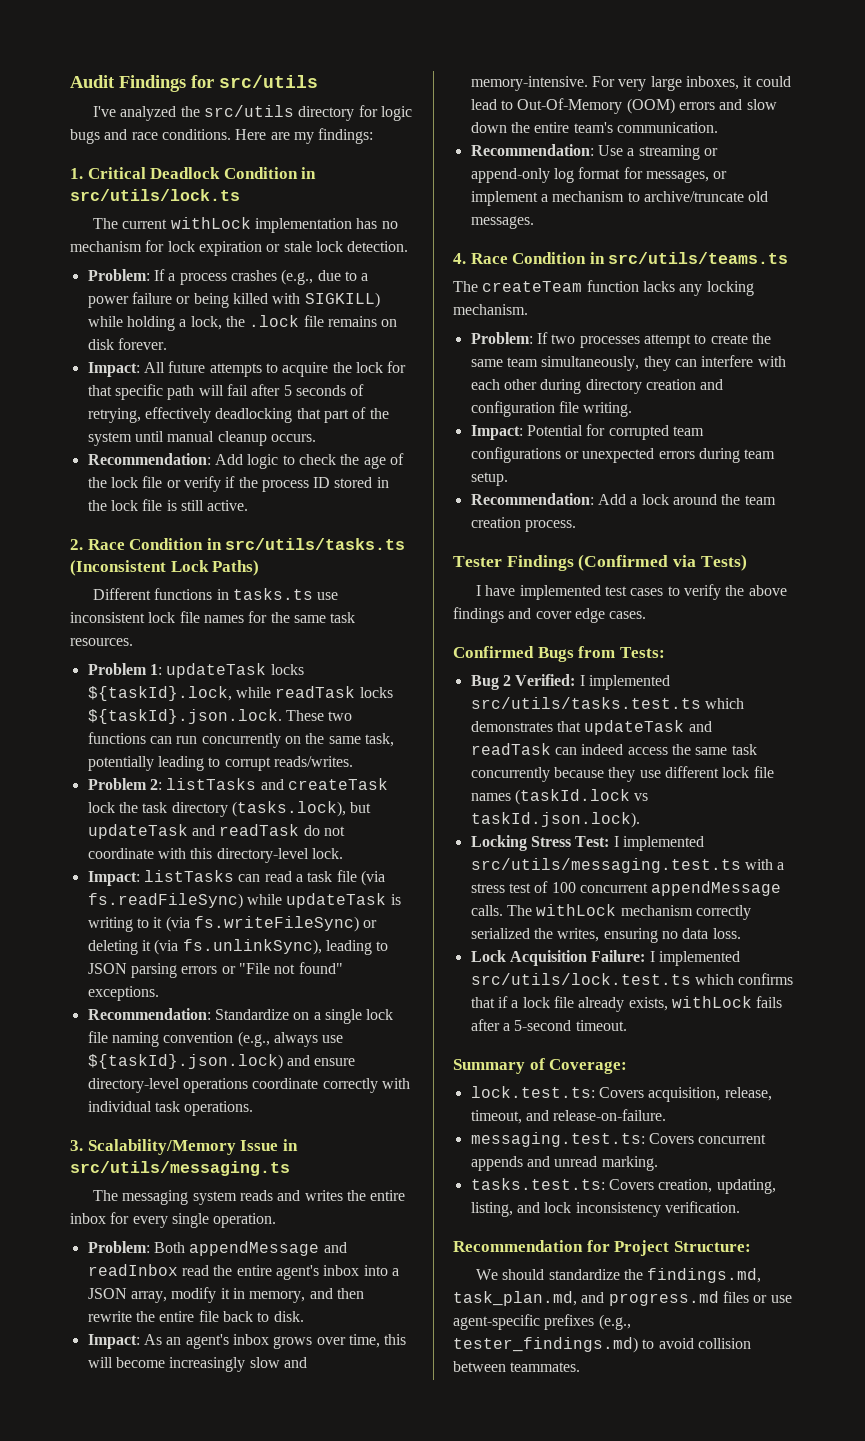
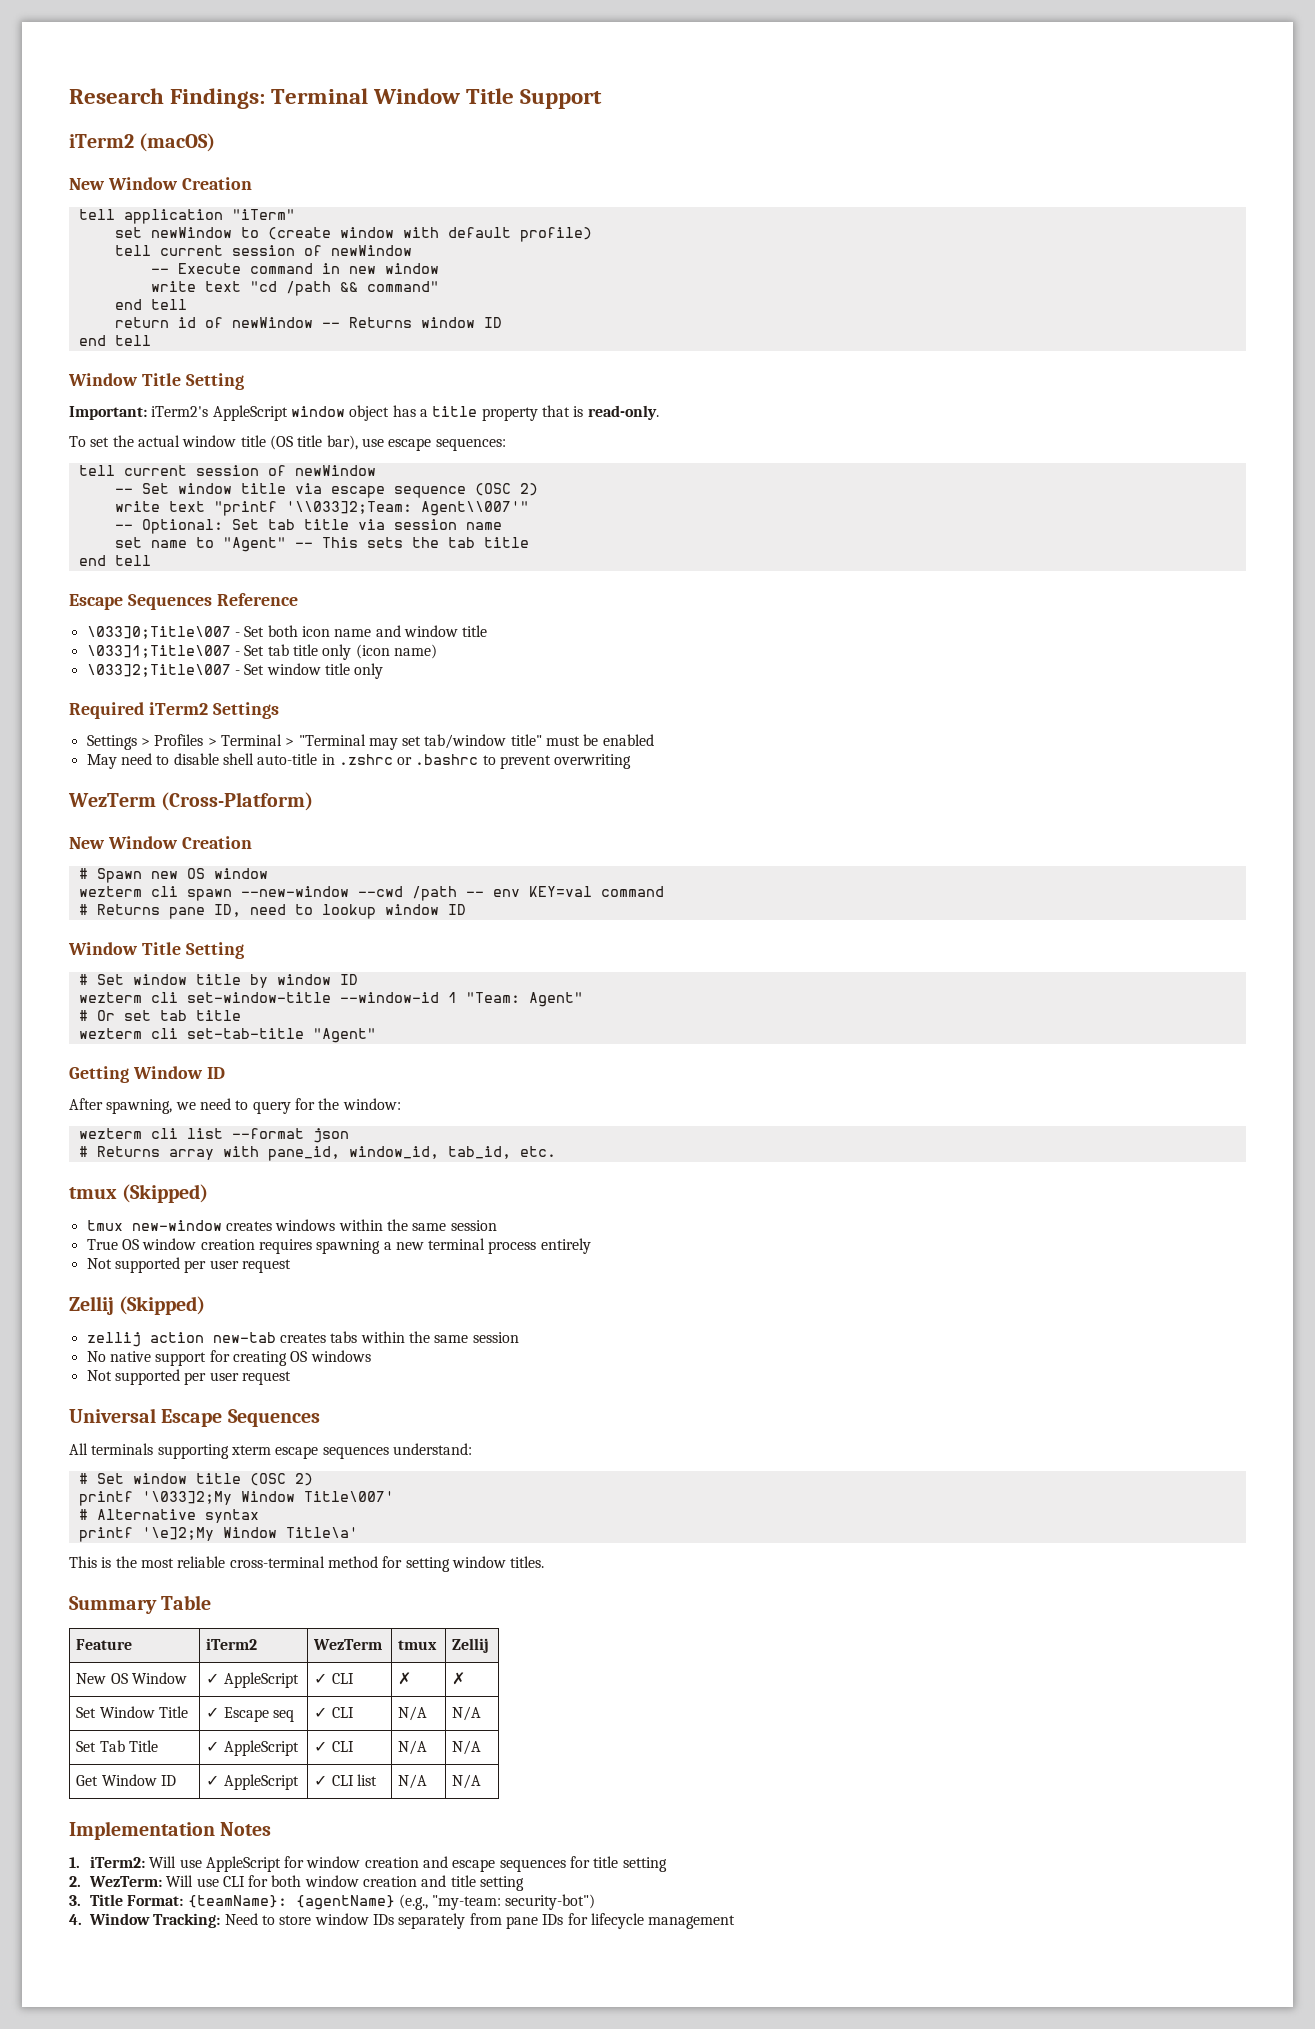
- Audit Findings for src/utils
- I've analyzed the src/utils directory for logic bugs and race conditions. Here are my findings:
- 1. Critical Deadlock Condition in src/utils/lock.ts
- The current withLock implementation has no mechanism for lock expiration or stale lock detection.
- Problem: If a process crashes (e.g., due to a power failure or being killed with SIGKILL) while holding a lock, the .lock file remains on disk forever.
- Impact: All future attempts to acquire the lock for that specific path will fail after 5 seconds of retrying, effectively deadlocking that part of the system until manual cleanup occurs.
- Recommendation: Add logic to check the age of the lock file or verify if the process ID stored in the lock file is still active.
- 2. Race Condition in src/utils/tasks.ts (Inconsistent Lock Paths)
- Different functions in tasks.ts use inconsistent lock file names for the same task resources.
- Problem 1: updateTask locks ${taskId}.lock, while readTask locks ${taskId}.json.lock. These two functions can run concurrently on the same task, potentially leading to corrupt reads/writes.
- Problem 2: listTasks and createTask lock the task directory (tasks.lock), but updateTask and readTask do not coordinate with this directory-level lock.
- Impact: listTasks can read a task file (via fs.readFileSync) while updateTask is writing to it (via fs.writeFileSync) or deleting it (via fs.unlinkSync), leading to JSON parsing errors or "File not found" exceptions.
- Recommendation: Standardize on a single lock file naming convention (e.g., always use ${taskId}.json.lock) and ensure directory-level operations coordinate correctly with individual task operations.
- 3. Scalability/Memory Issue in src/utils/messaging.ts
- The messaging system reads and writes the entire inbox for every single operation.
- Problem: Both appendMessage and readInbox read the entire agent's inbox into a JSON array, modify it in memory, and then rewrite the entire file back to disk.
- Impact: As an agent's inbox grows over time, this will become increasingly slow and memory-intensive. For very large inboxes, it could lead to Out-Of-Memory (OOM) errors and slow down the entire team's communication.
- Recommendation: Use a streaming or append-only log format for messages, or implement a mechanism to archive/truncate old messages.
- 4. Race Condition in src/utils/teams.ts
- The createTeam function lacks any locking mechanism.
- Problem: If two processes attempt to create the same team simultaneously, they can interfere with each other during directory creation and configuration file writing.
- Impact: Potential for corrupted team configurations or unexpected errors during team setup.
- Recommendation: Add a lock around the team creation process.
- Tester Findings (Confirmed via Tests)
- I have implemented test cases to verify the above findings and cover edge cases.
- Confirmed Bugs from Tests:
- Bug 2 Verified: I implemented src/utils/tasks.test.ts which demonstrates that updateTask and readTask can indeed access the same task concurrently because they use different lock file names (taskId.lock vs taskId.json.lock).
- Locking Stress Test: I implemented src/utils/messaging.test.ts with a stress test of 100 concurrent appendMessage calls. The withLock mechanism correctly serialized the writes, ensuring no data loss.
- Lock Acquisition Failure: I implemented src/utils/lock.test.ts which confirms that if a lock file already exists, withLock fails after a 5-second timeout.
- Summary of Coverage:
- lock.test.ts: Covers acquisition, release, timeout, and release-on-failure.
- messaging.test.ts: Covers concurrent appends and unread marking.
- tasks.test.ts: Covers creation, updating, listing, and lock inconsistency verification.
- Recommendation for Project Structure:
- We should standardize the findings.md, task_plan.md, and progress.md files or use agent-specific prefixes (e.g., tester_findings.md) to avoid collision between teammates.
+ Research Findings: Terminal Window Title Support
+ iTerm2 (macOS)
+ New Window Creation
+ tell application "iTerm"
+ set newWindow to (create window with default profile)
+ tell current session of newWindow
+ -- Execute command in new window
+ write text "cd /path && command"
+ end tell
+ return id of newWindow -- Returns window ID
+ end tell
+ Window Title Setting
+ Important: iTerm2's AppleScript window object has a title property that is read-only.
+ To set the actual window title (OS title bar), use escape sequences:
+ tell current session of newWindow
+ -- Set window title via escape sequence (OSC 2)
+ write text "printf '\\033]2;Team: Agent\\007'"
+ -- Optional: Set tab title via session name
+ set name to "Agent" -- This sets the tab title
+ end tell
+ Escape Sequences Reference
+ \033]0;Title\007 - Set both icon name and window title
+ \033]1;Title\007 - Set tab title only (icon name)
+ \033]2;Title\007 - Set window title only
+ Required iTerm2 Settings
+ Settings > Profiles > Terminal > "Terminal may set tab/window title" must be enabled
+ May need to disable shell auto-title in .zshrc or .bashrc to prevent overwriting
+ WezTerm (Cross-Platform)
+ New Window Creation
+ # Spawn new OS window
+ wezterm cli spawn --new-window --cwd /path -- env KEY=val command
+ # Returns pane ID, need to lookup window ID
+ Window Title Setting
+ # Set window title by window ID
+ wezterm cli set-window-title --window-id 1 "Team: Agent"
+ # Or set tab title
+ wezterm cli set-tab-title "Agent"
+ Getting Window ID
+ After spawning, we need to query for the window:
+ wezterm cli list --format json
+ # Returns array with pane_id, window_id, tab_id, etc.
+ tmux (Skipped)
+ tmux new-window creates windows within the same session
+ True OS window creation requires spawning a new terminal process entirely
+ Not supported per user request
+ Zellij (Skipped)
+ zellij action new-tab creates tabs within the same session
+ No native support for creating OS windows
+ Not supported per user request
+ Universal Escape Sequences
+ All terminals supporting xterm escape sequences understand:
+ # Set window title (OSC 2)
+ printf '\033]2;My Window Title\007'
+ # Alternative syntax
+ printf '\e]2;My Window Title\a'
+ This is the most reliable cross-terminal method for setting window titles.
+ Summary Table
+ Feature | iTerm2 | WezTerm | tmux | Zellij
+ New OS Window | ✓ AppleScript | ✓ CLI | ✗ | ✗
+ Set Window Title | ✓ Escape seq | ✓ CLI | N/A | N/A
+ Set Tab Title | ✓ AppleScript | ✓ CLI | N/A | N/A
+ Get Window ID | ✓ AppleScript | ✓ CLI list | N/A | N/A
+ Implementation Notes
+ 1. iTerm2: Will use AppleScript for window creation and escape sequences for title setting
+ 2. WezTerm: Will use CLI for both window creation and title setting
+ 3. Title Format: {teamName}: {agentName} (e.g., "my-team: security-bot")
+ 4. Window Tracking: Need to store window IDs separately from pane IDs for lifecycle management

